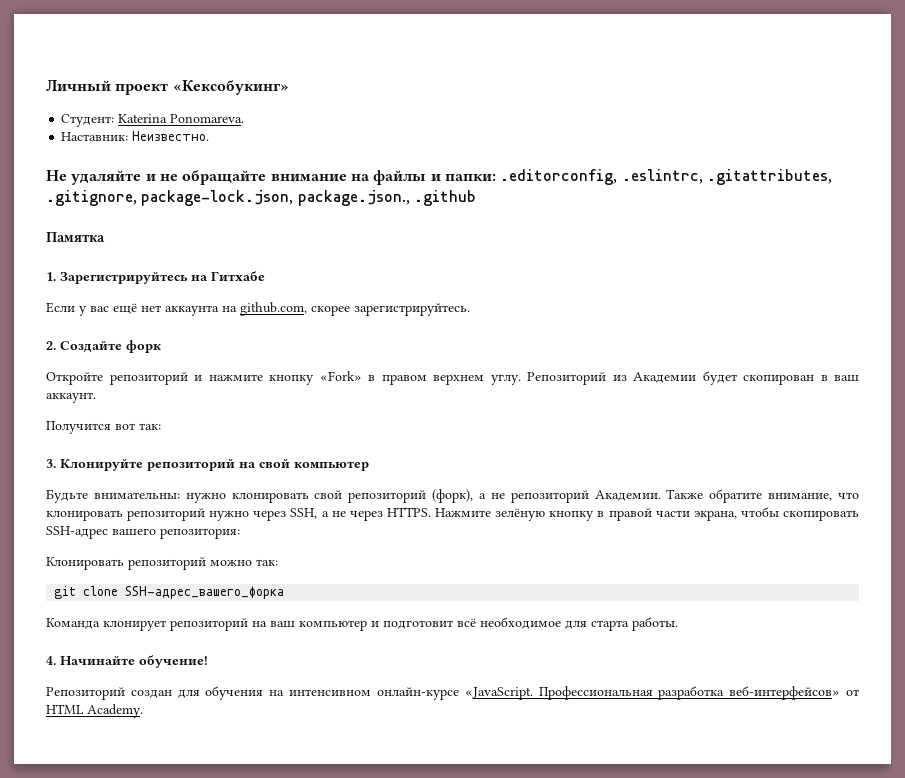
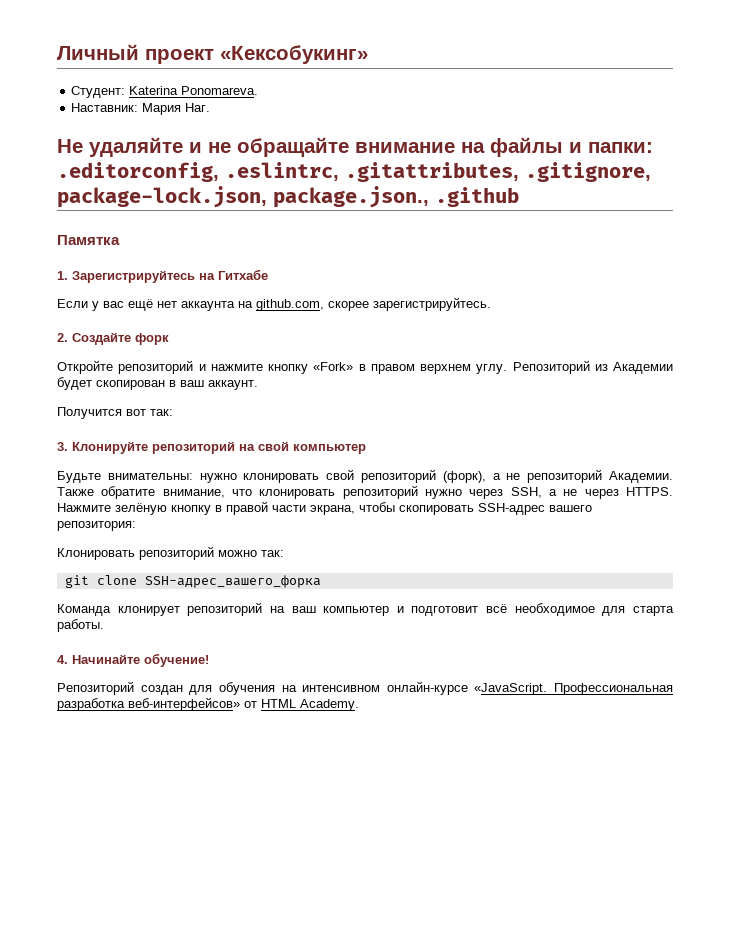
- Наставник: Неизвестно.
+ Наставник: Мария Наг.

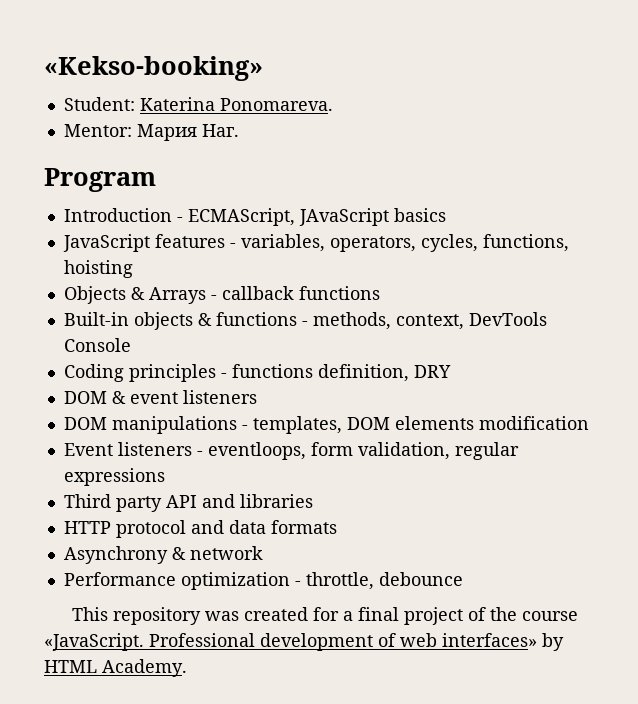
- Личный проект «Кексобукинг»
- Студент: Katerina Ponomareva.
+ «Kekso-booking»
+ Student: Katerina Ponomareva.
- Наставник: Мария Наг.
+ Mentor: Мария Наг.
- Не удаляйте и не обращайте внимание на файлы и папки: .editorconfig, .eslintrc, .gitattributes, .gitignore, package-lock.json, package.json., .github
- Памятка
- 1. Зарегистрируйтесь на Гитхабе
- Если у вас ещё нет аккаунта на github.com, скорее зарегистрируйтесь.
- 2. Создайте форк
- Откройте репозиторий и нажмите кнопку «Fork» в правом верхнем углу. Репозиторий из Академии будет скопирован в ваш аккаунт.
- Получится вот так:
- 3. Клонируйте репозиторий на свой компьютер
- Будьте внимательны: нужно клонировать свой репозиторий (форк), а не репозиторий Академии. Также обратите внимание, что клонировать репозиторий нужно через SSH, а не через HTTPS. Нажмите зелёную кнопку в правой части экрана, чтобы скопировать SSH-адрес вашего репозитория:
- Клонировать репозиторий можно так:
- git clone SSH-адрес_вашего_форка
- Команда клонирует репозиторий на ваш компьютер и подготовит всё необходимое для старта работы.
- 4. Начинайте обучение!
- Репозиторий создан для обучения на интенсивном онлайн‑курсе «JavaScript. Профессиональная разработка веб-интерфейсов» от HTML Academy.
+ Program
+ Introduction - ECMAScript, JAvaScript basics
+ JavaScript features - variables, operators, cycles, functions, hoisting
+ Objects & Arrays - callback functions
+ Built-in objects & functions - methods, context, DevTools Console
+ Coding principles - functions definition, DRY
+ DOM & event listeners
+ DOM manipulations - templates, DOM elements modification
+ Event listeners - eventloops, form validation, regular expressions
+ Third party API and libraries
+ HTTP protocol and data formats
+ Asynchrony & network
+ Performance optimization - throttle, debounce
+ This repository was created for a final project of the course «JavaScript. Professional development of web interfaces» by HTML Academy.

